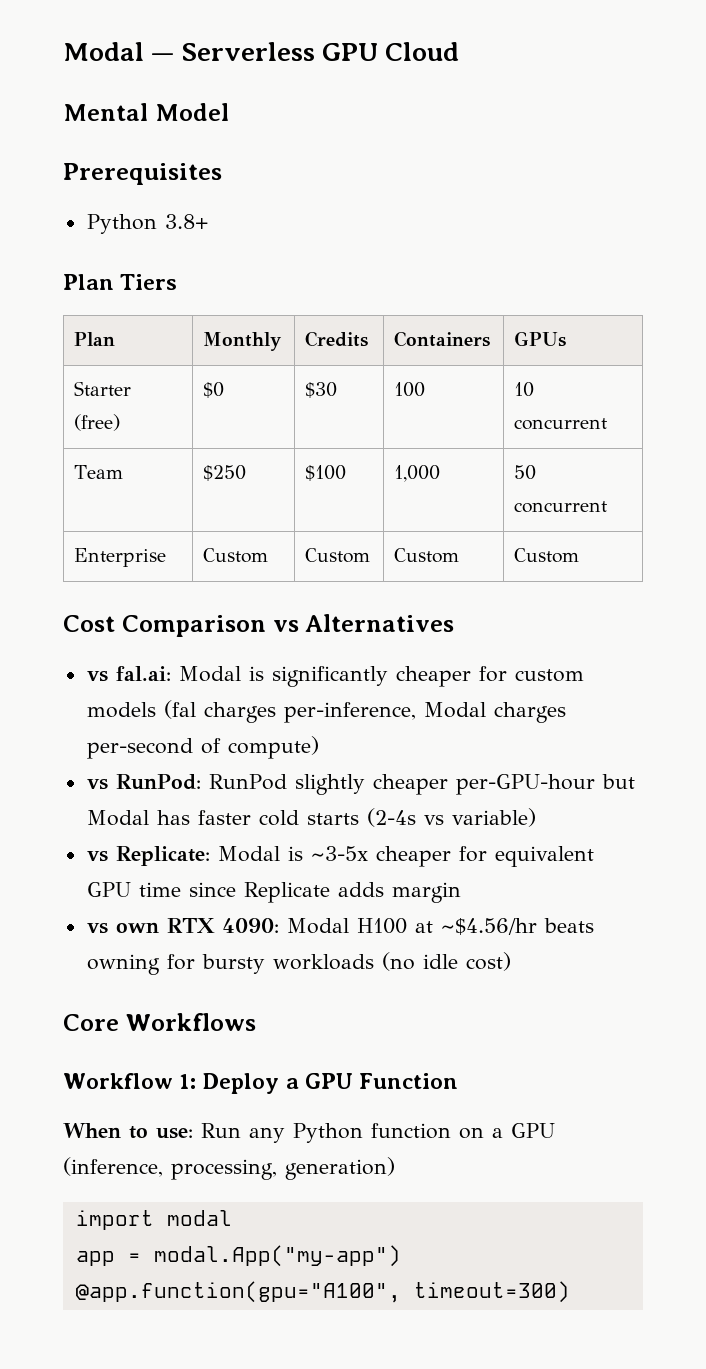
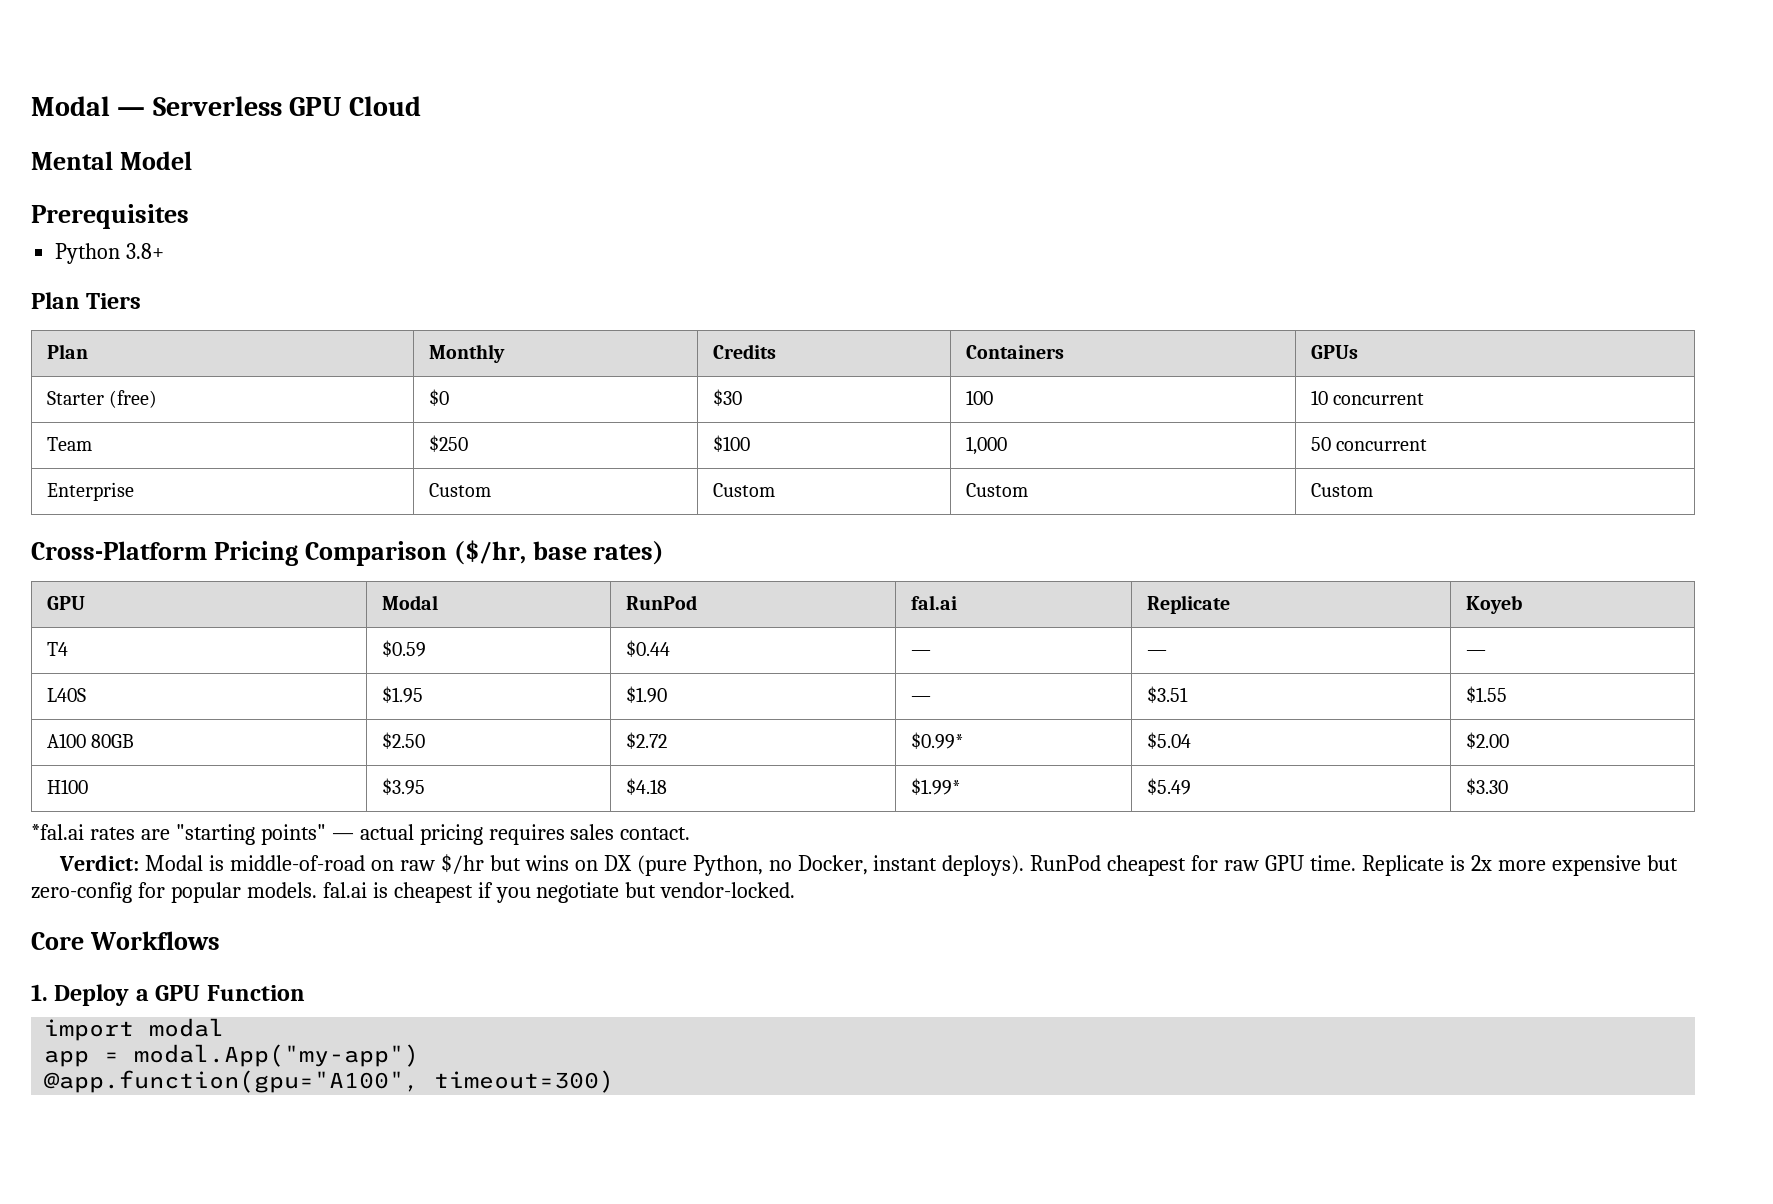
- Cost Comparison vs Alternatives
- vs fal.ai: Modal is significantly cheaper for custom models (fal charges per-inference, Modal charges per-second of compute)
- vs RunPod: RunPod slightly cheaper per-GPU-hour but Modal has faster cold starts (2-4s vs variable)
- vs Replicate: Modal is ~3-5x cheaper for equivalent GPU time since Replicate adds margin
- vs own RTX 4090: Modal H100 at ~$4.56/hr beats owning for bursty workloads (no idle cost)
+ Cross-Platform Pricing Comparison ($/hr, base rates)
+ GPU | Modal | RunPod | fal.ai | Replicate | Koyeb
+ T4 | $0.59 | $0.44 | — | — | —
+ L40S | $1.95 | $1.90 | — | $3.51 | $1.55
+ A100 80GB | $2.50 | $2.72 | $0.99* | $5.04 | $2.00
+ H100 | $3.95 | $4.18 | $1.99* | $5.49 | $3.30
+ *fal.ai rates are "starting points" — actual pricing requires sales contact.
+ Verdict: Modal is middle-of-road on raw $/hr but wins on DX (pure Python, no Docker, instant deploys). RunPod cheapest for raw GPU time. Replicate is 2x more expensive but zero-config for popular models. fal.ai is cheapest if you negotiate but vendor-locked.
- Workflow 1: Deploy a GPU Function
+ 1. Deploy a GPU Function
- When to use: Run any Python function on a GPU (inference, processing, generation)

